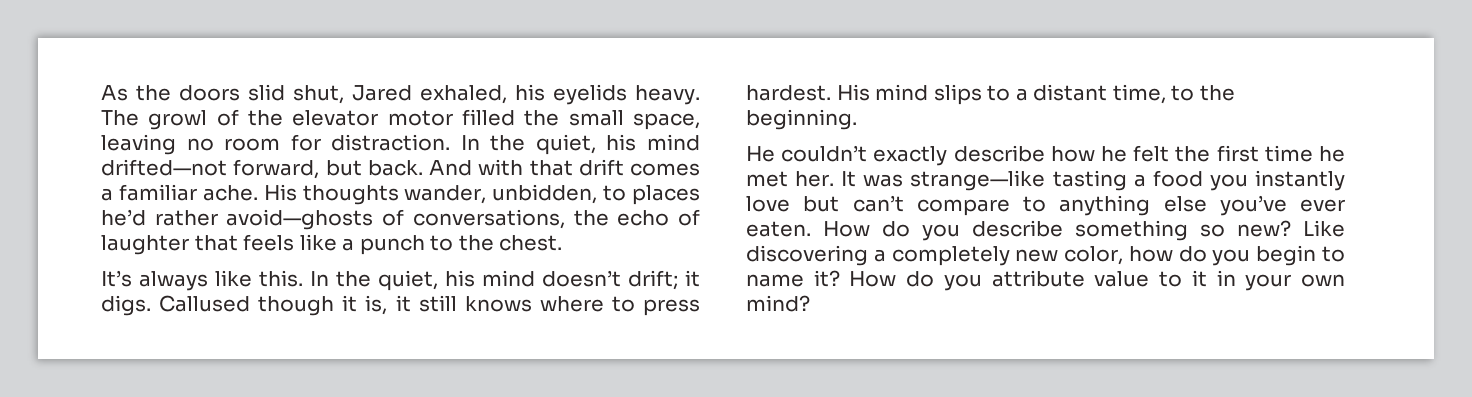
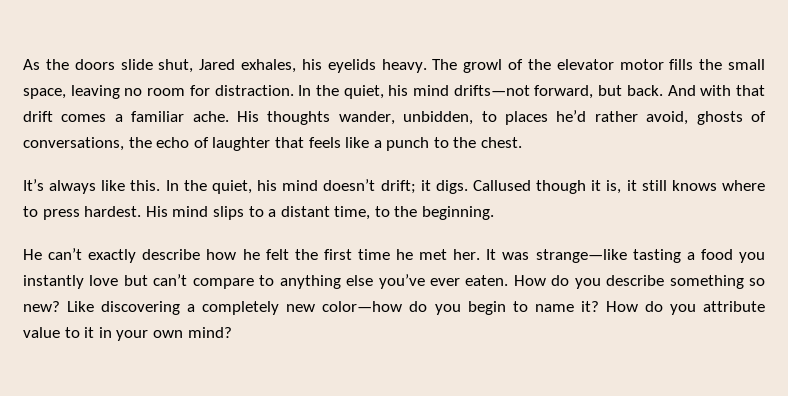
- As the doors slid shut, Jared exhaled, his eyelids heavy.
+ As the doors slide shut, Jared exhales, his eyelids heavy.
- The growl of the elevator motor filled the small space, leaving no room for distraction.
+ The growl of the elevator motor fills the small space, leaving no room for distraction.
- In the quiet, his mind drifted—not forward, but back.
+ In the quiet, his mind drifts—not forward, but back.
- His thoughts wander, unbidden, to places he’d rather avoid—ghosts of conversations, the echo of laughter that feels like a punch to the chest.
+ His thoughts wander, unbidden, to places he’d rather avoid, ghosts of conversations, the echo of laughter that feels like a punch to the chest.
- He couldn’t exactly describe how he felt the first time he met her.
+ He can’t exactly describe how he felt the first time he met her.
- Like discovering a completely new color, how do you begin to name it?
+ Like discovering a completely new color—how do you begin to name it?

